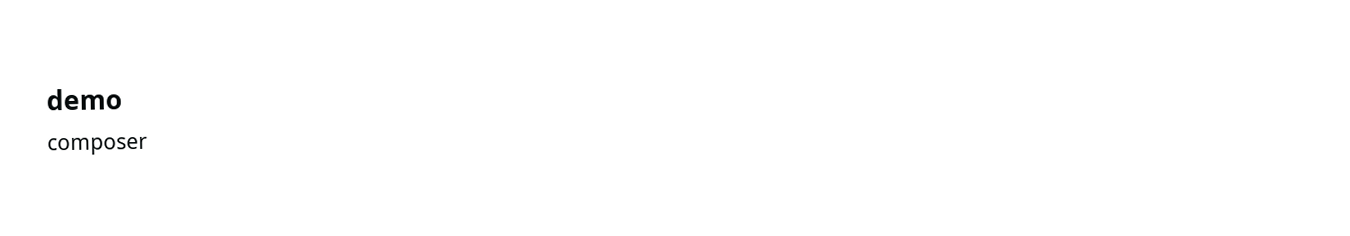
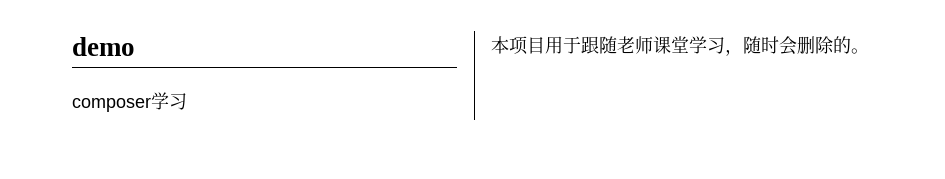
- composer
+ composer学习
+ 本项目用于跟随老师课堂学习，随时会删除的。

